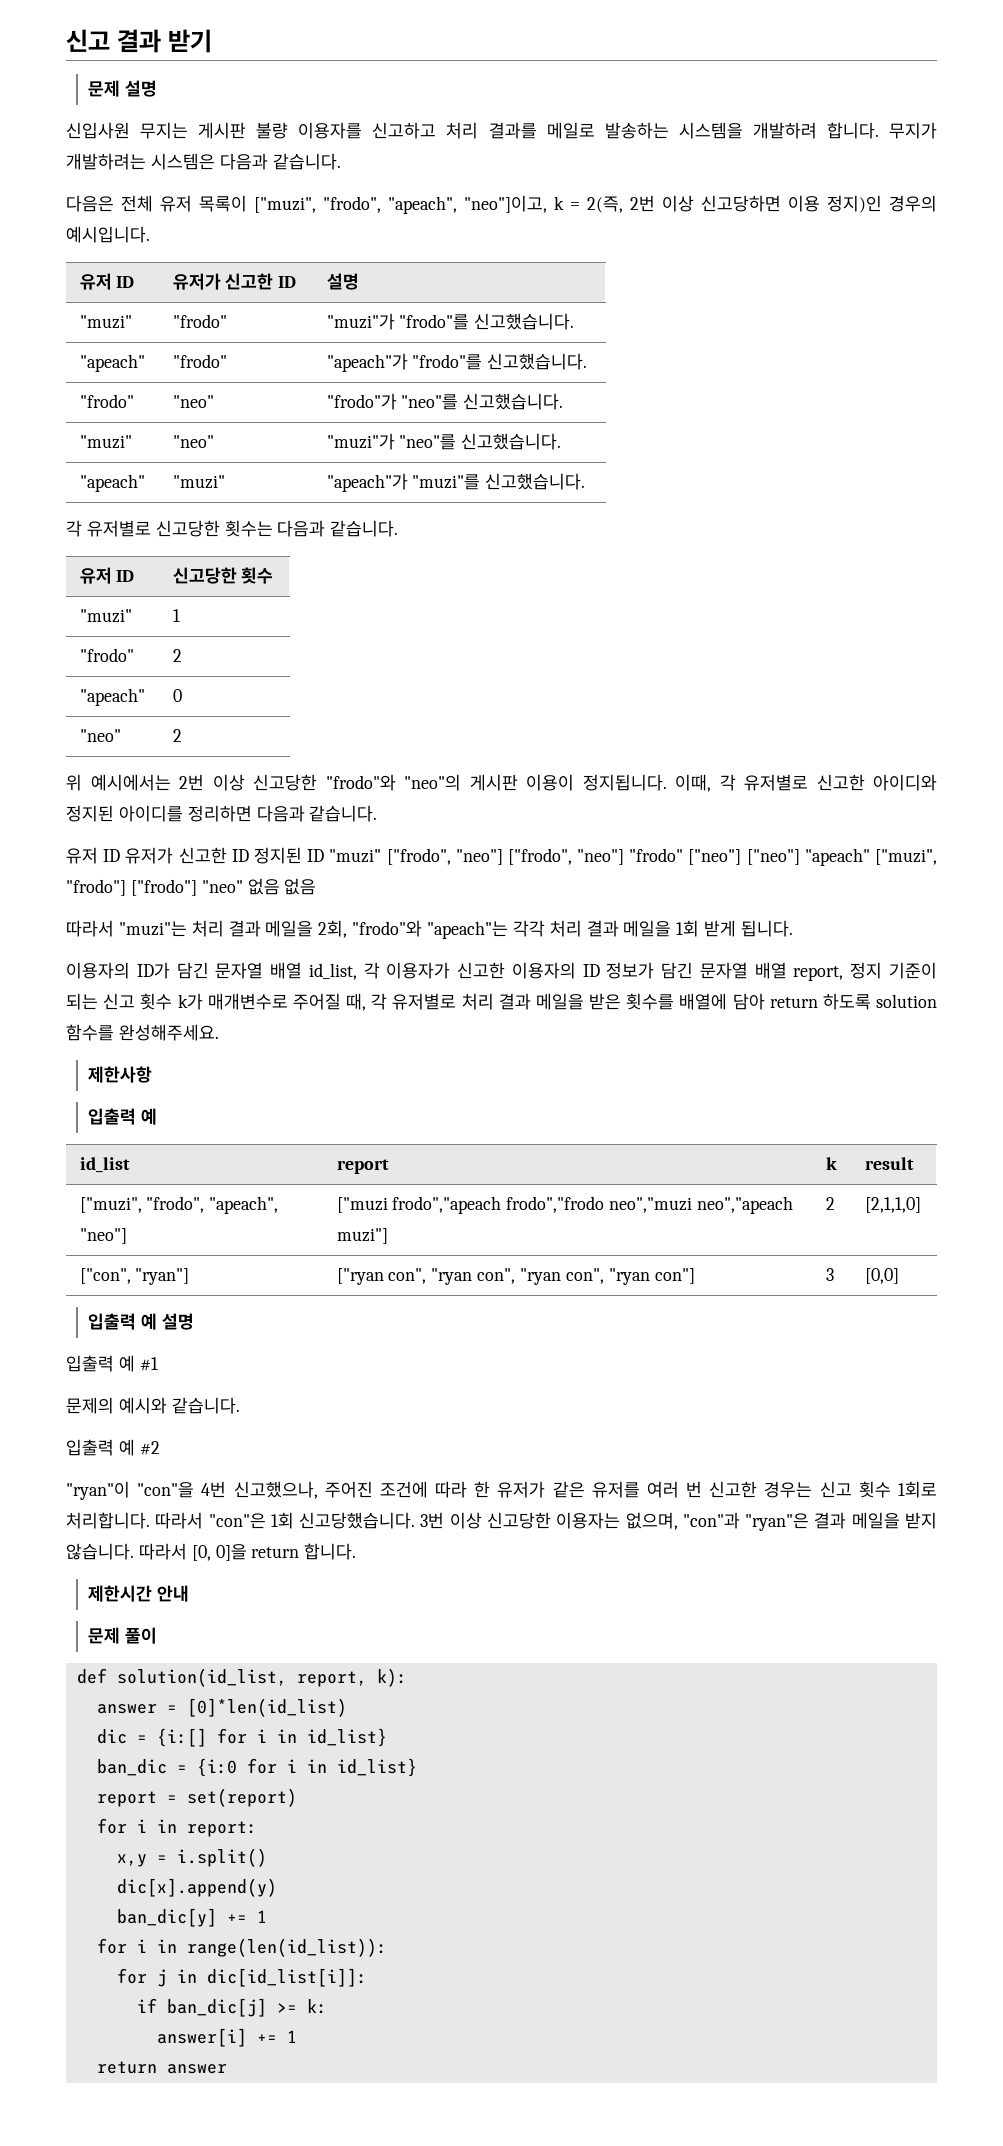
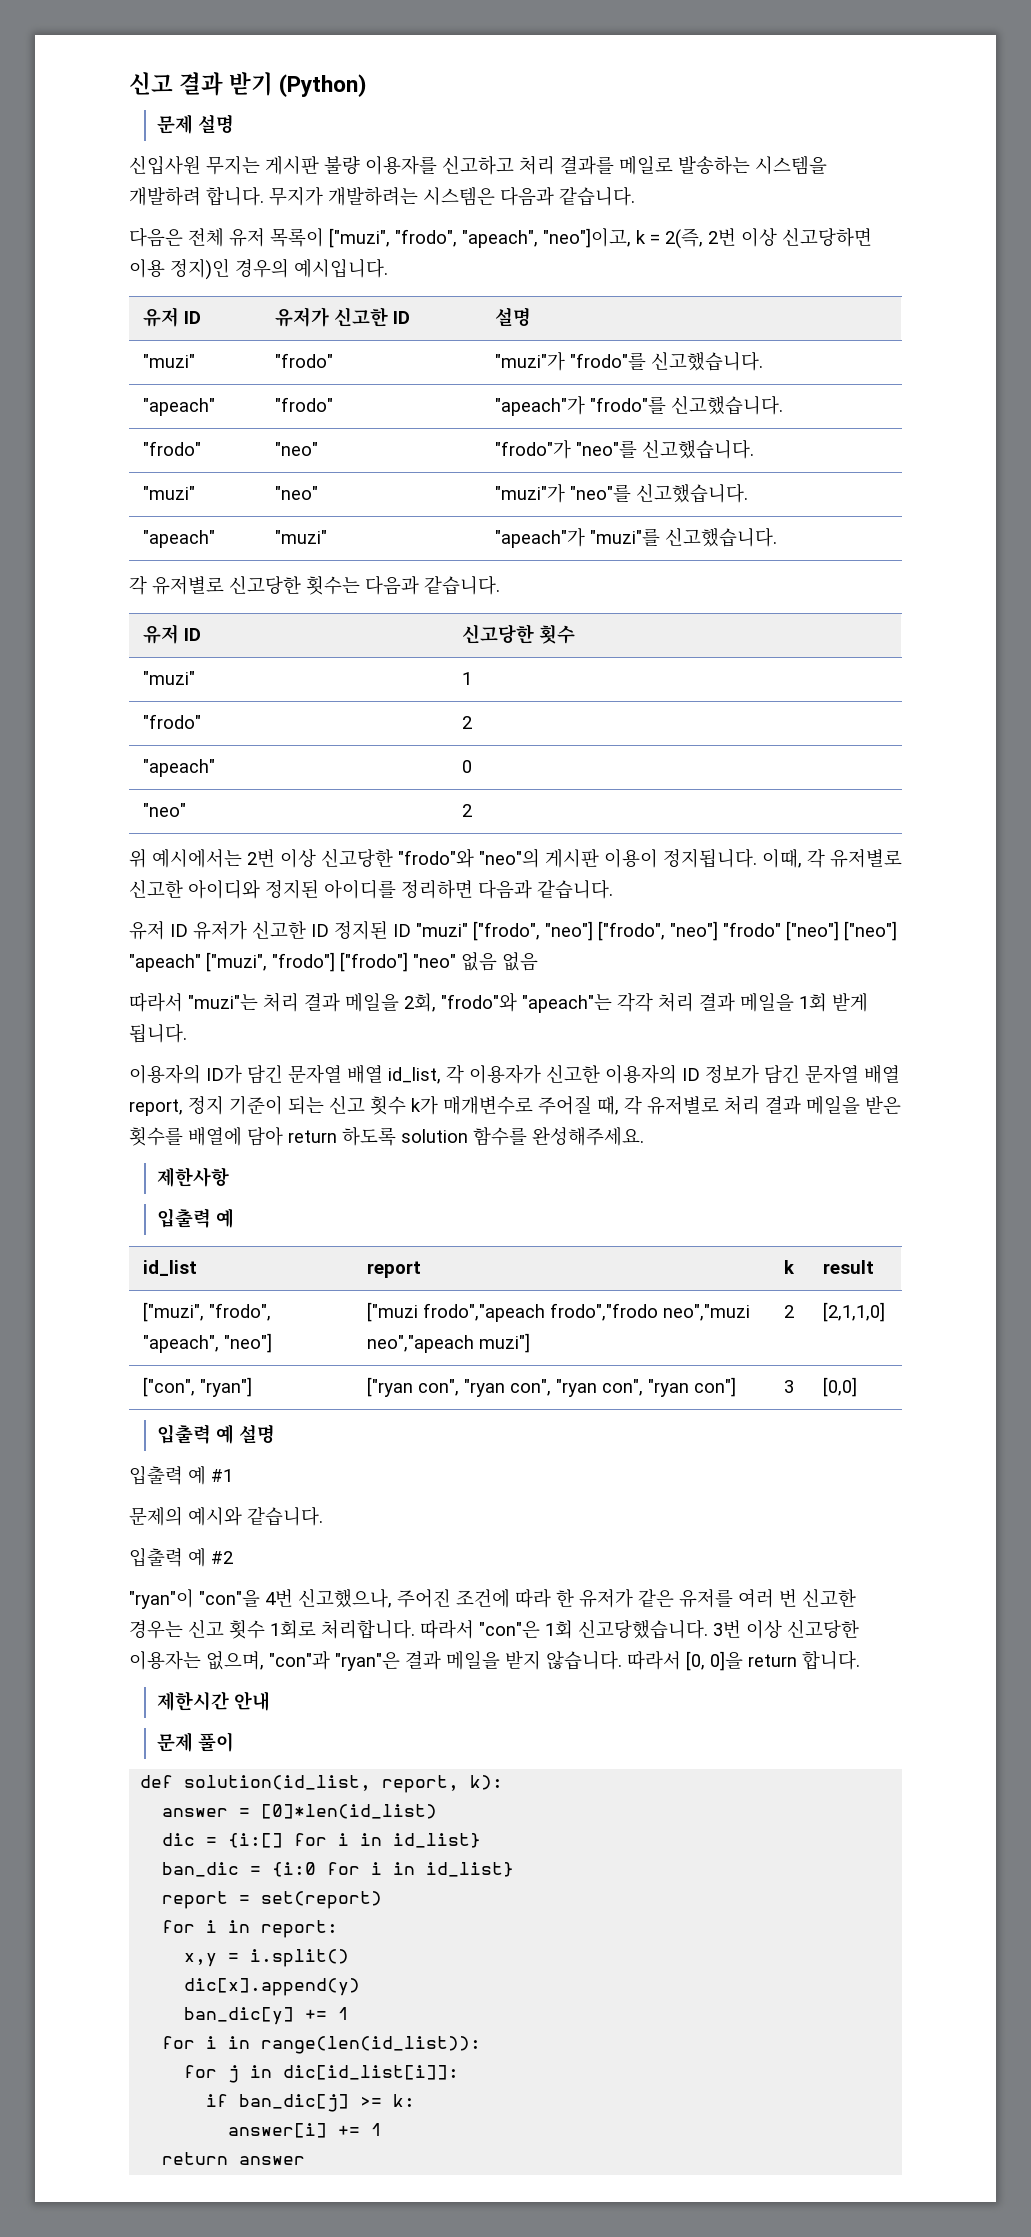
- 신고 결과 받기
+ 신고 결과 받기 (Python)

